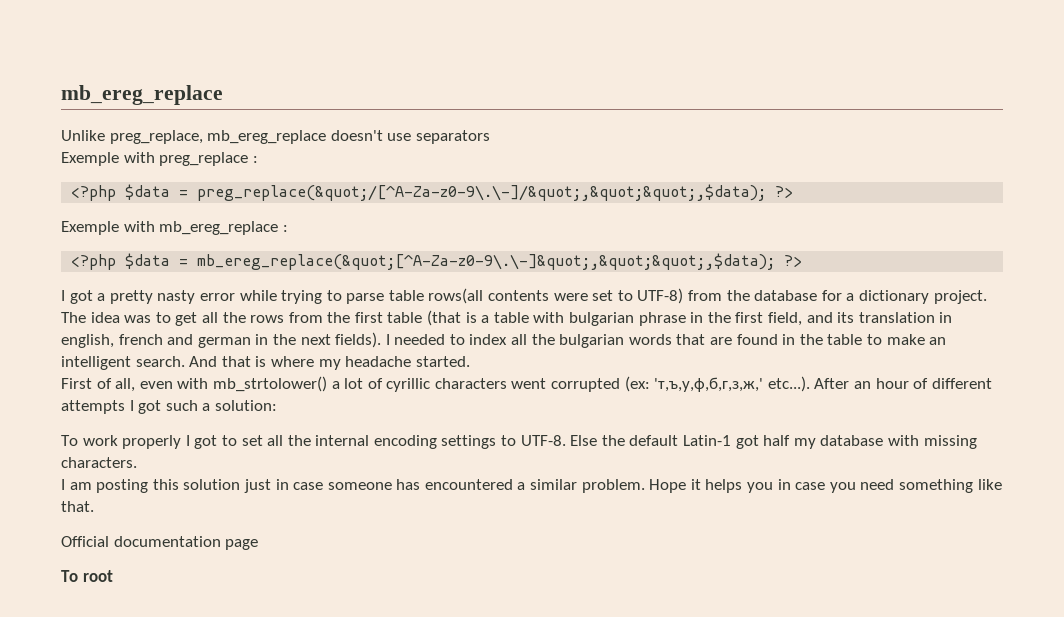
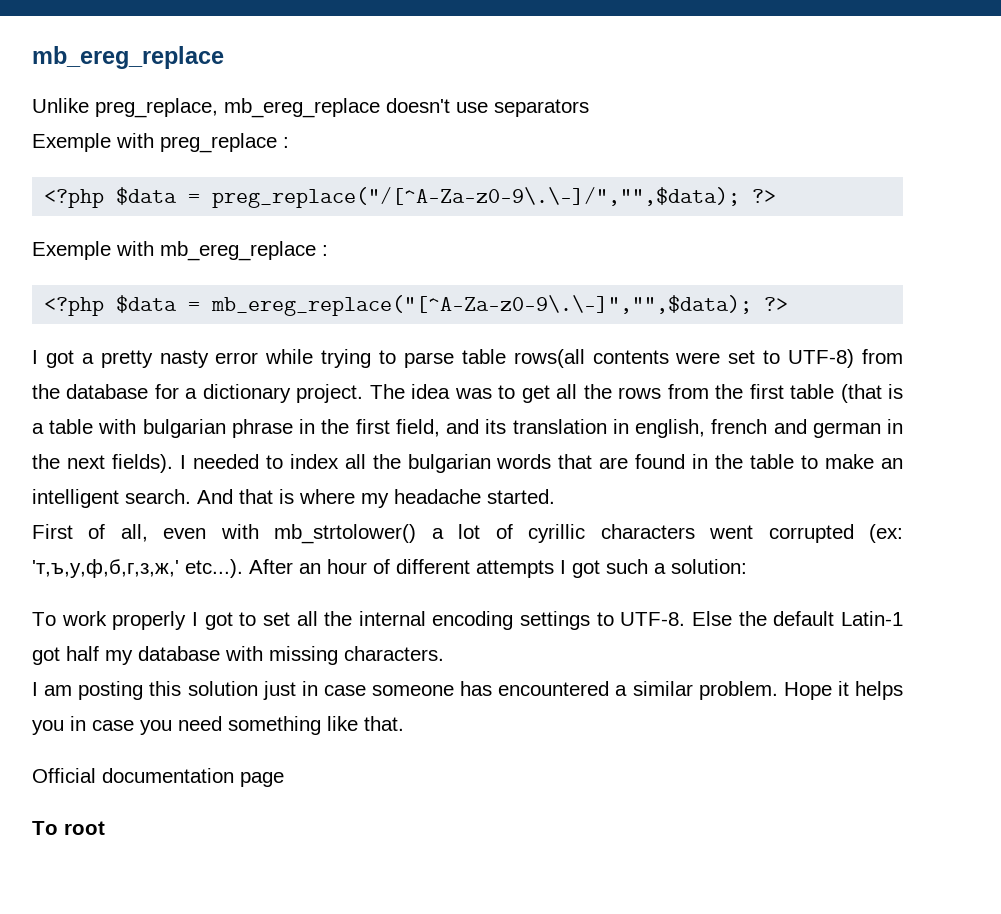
- <?php $data = preg_replace(&quot;/[^A-Za-z0-9\.\-]/&quot;,&quot;&quot;,$data); ?>
+ <?php $data = preg_replace("/[^A-Za-z0-9\.\-]/","",$data); ?>
- <?php $data = mb_ereg_replace(&quot;[^A-Za-z0-9\.\-]&quot;,&quot;&quot;,$data); ?>
+ <?php $data = mb_ereg_replace("[^A-Za-z0-9\.\-]","",$data); ?>

